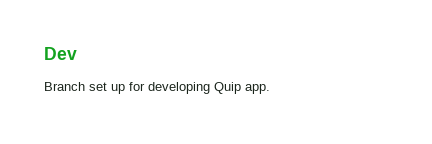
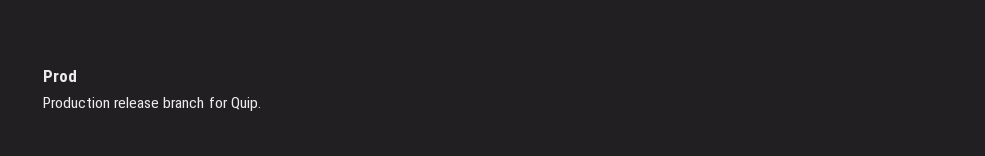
- Dev
- Branch set up for developing Quip app.
+ Prod
+ Production release branch for Quip.

